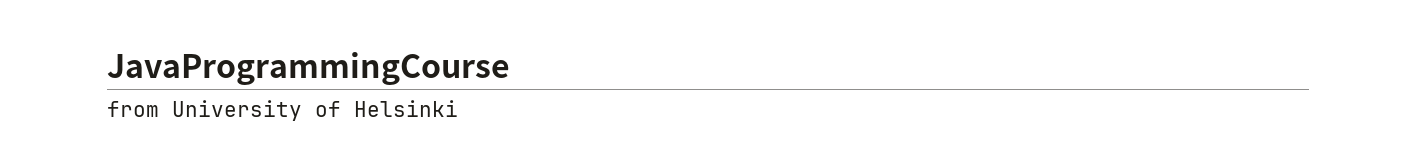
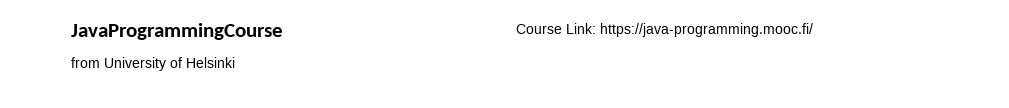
+ Course Link: https://java-programming.mooc.fi/

